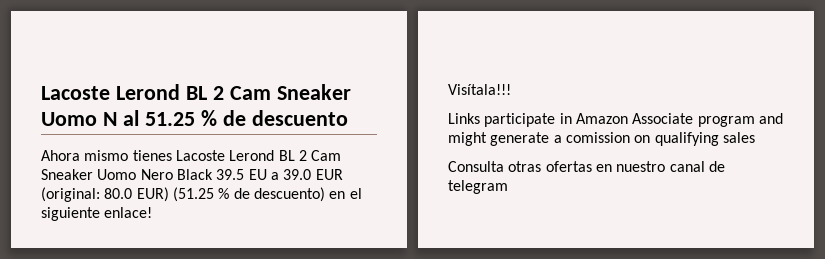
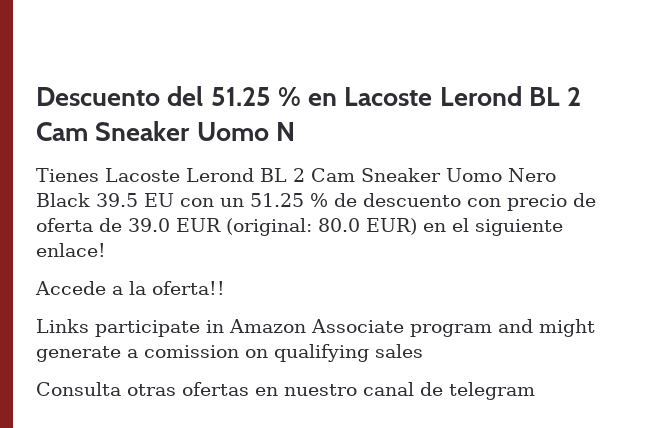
- Lacoste Lerond BL 2 Cam Sneaker Uomo N al 51.25 % de descuento
- Ahora mismo tienes Lacoste Lerond BL 2 Cam Sneaker Uomo Nero Black 39.5 EU a 39.0 EUR (original: 80.0 EUR) (51.25 % de descuento) en el siguiente enlace!
+ Descuento del 51.25 % en Lacoste Lerond BL 2 Cam Sneaker Uomo N
+ Tienes Lacoste Lerond BL 2 Cam Sneaker Uomo Nero Black 39.5 EU con un 51.25 % de descuento con precio de oferta de 39.0 EUR (original: 80.0 EUR) en el siguiente enlace!
- Visítala!!!
+ Accede a la oferta!!

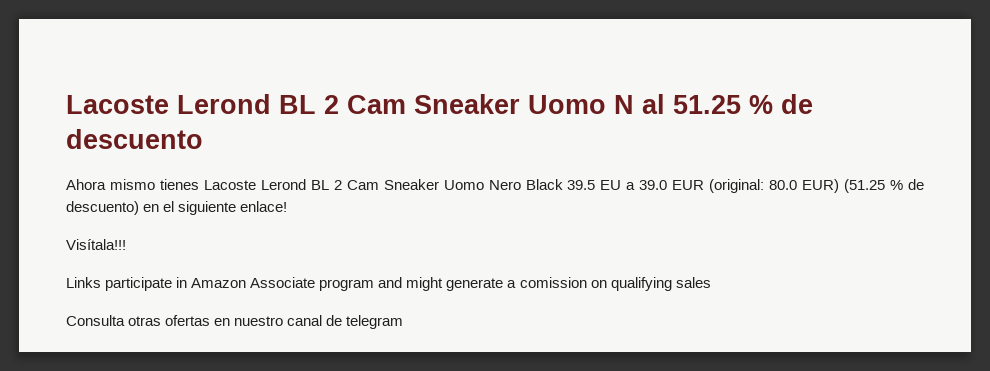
- Descuento del 51.25 % en Lacoste Lerond BL 2 Cam Sneaker Uomo N
- Tienes Lacoste Lerond BL 2 Cam Sneaker Uomo Nero Black 39.5 EU con un 51.25 % de descuento con precio de oferta de 39.0 EUR (original: 80.0 EUR) en el siguiente enlace!
+ Lacoste Lerond BL 2 Cam Sneaker Uomo N al 51.25 % de descuento
+ Ahora mismo tienes Lacoste Lerond BL 2 Cam Sneaker Uomo Nero Black 39.5 EU a 39.0 EUR (original: 80.0 EUR) (51.25 % de descuento) en el siguiente enlace!
- Accede a la oferta!!
+ Visítala!!!

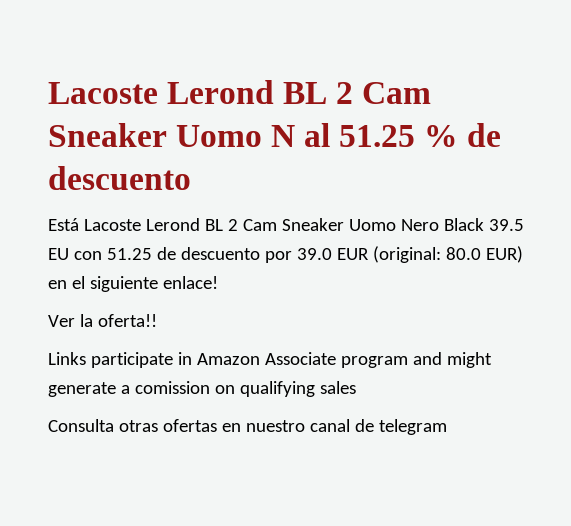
- Ahora mismo tienes Lacoste Lerond BL 2 Cam Sneaker Uomo Nero Black 39.5 EU a 39.0 EUR (original: 80.0 EUR) (51.25 % de descuento) en el siguiente enlace!
+ Está Lacoste Lerond BL 2 Cam Sneaker Uomo Nero Black 39.5 EU con 51.25 de descuento por 39.0 EUR (original: 80.0 EUR) en el siguiente enlace!
- Visítala!!!
+ Ver la oferta!!

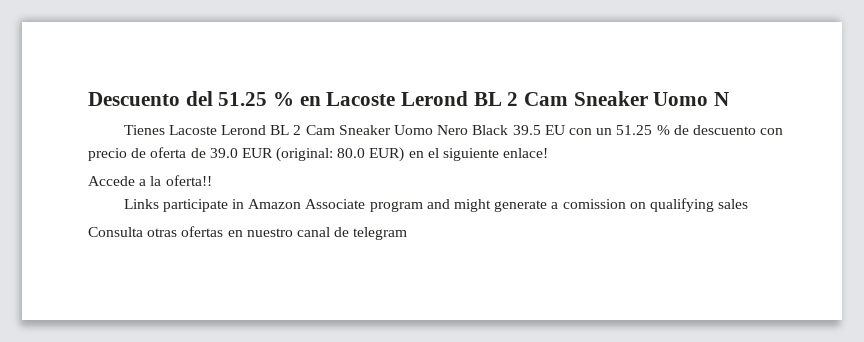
- Lacoste Lerond BL 2 Cam Sneaker Uomo N al 51.25 % de descuento
- Está Lacoste Lerond BL 2 Cam Sneaker Uomo Nero Black 39.5 EU con 51.25 de descuento por 39.0 EUR (original: 80.0 EUR) en el siguiente enlace!
+ Descuento del 51.25 % en Lacoste Lerond BL 2 Cam Sneaker Uomo N
+ Tienes Lacoste Lerond BL 2 Cam Sneaker Uomo Nero Black 39.5 EU con un 51.25 % de descuento con precio de oferta de 39.0 EUR (original: 80.0 EUR) en el siguiente enlace!
- Ver la oferta!!
+ Accede a la oferta!!

